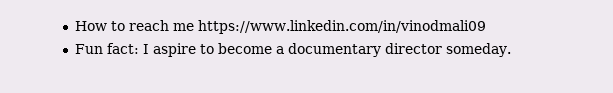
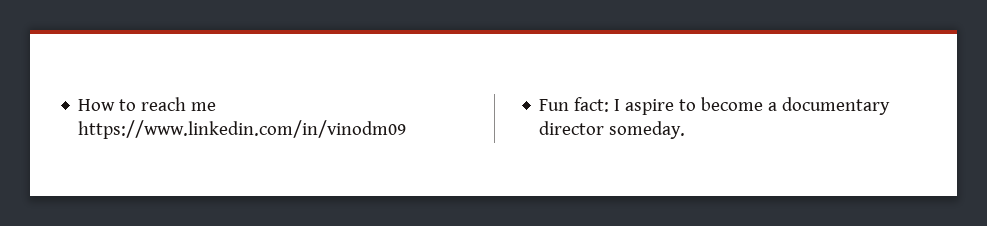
- How to reach me https://www.linkedin.com/in/vinodmali09
+ How to reach me https://www.linkedin.com/in/vinodm09

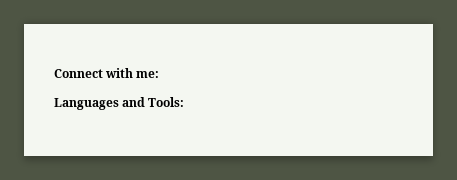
- How to reach me https://www.linkedin.com/in/vinodm09
- Fun fact: I aspire to become a documentary director someday.
+ Connect with me:
+ Languages and Tools:

